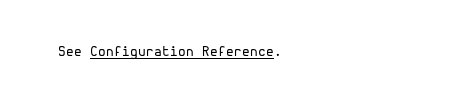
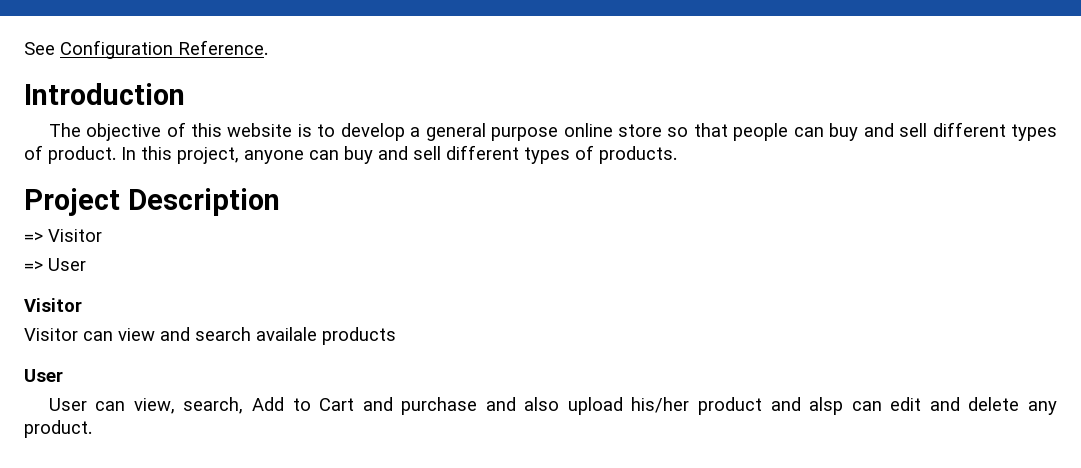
+ Introduction
+ The objective of this website is to develop a general purpose online store so that people can buy and sell different types of product. In this project, anyone can buy and sell different types of products.
+ Project Description
+ => Visitor
+ => User
+ Visitor
+ Visitor can view and search availale products
+ User
+ User can view, search, Add to Cart and purchase and also upload his/her product and alsp can edit and delete any product.

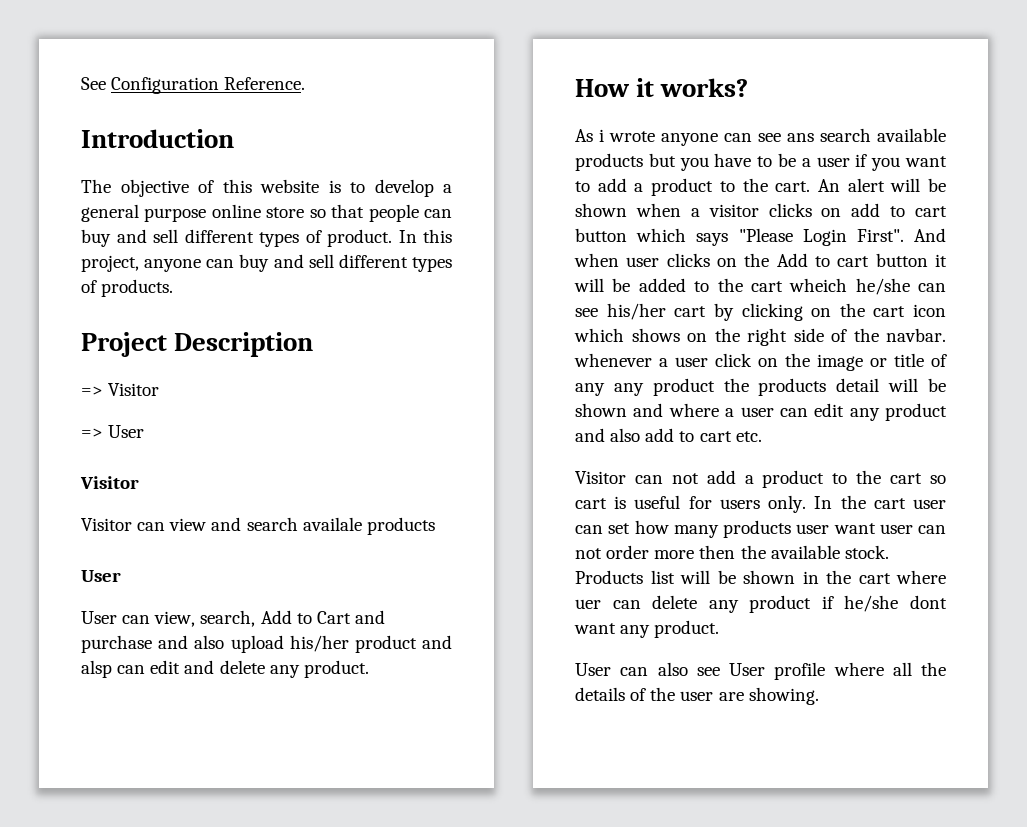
+ How it works?
+ As i wrote anyone can see ans search available products but you have to be a user if you want to add a product to the cart. An alert will be shown when a visitor clicks on add to cart button which says "Please Login First". And when user clicks on the Add to cart button it will be added to the cart wheich he/she can see his/her cart by clicking on the cart icon which shows on the right side of the navbar. whenever a user click on the image or title of any any product the products detail will be shown and where a user can edit any product and also add to cart etc.
+ Visitor can not add a product to the cart so cart is useful for users only. In the cart user can set how many products user want user can not order more then the available stock. Products list will be shown in the cart where uer can delete any product if he/she dont want any product.
+ User can also see User profile where all the details of the user are showing.

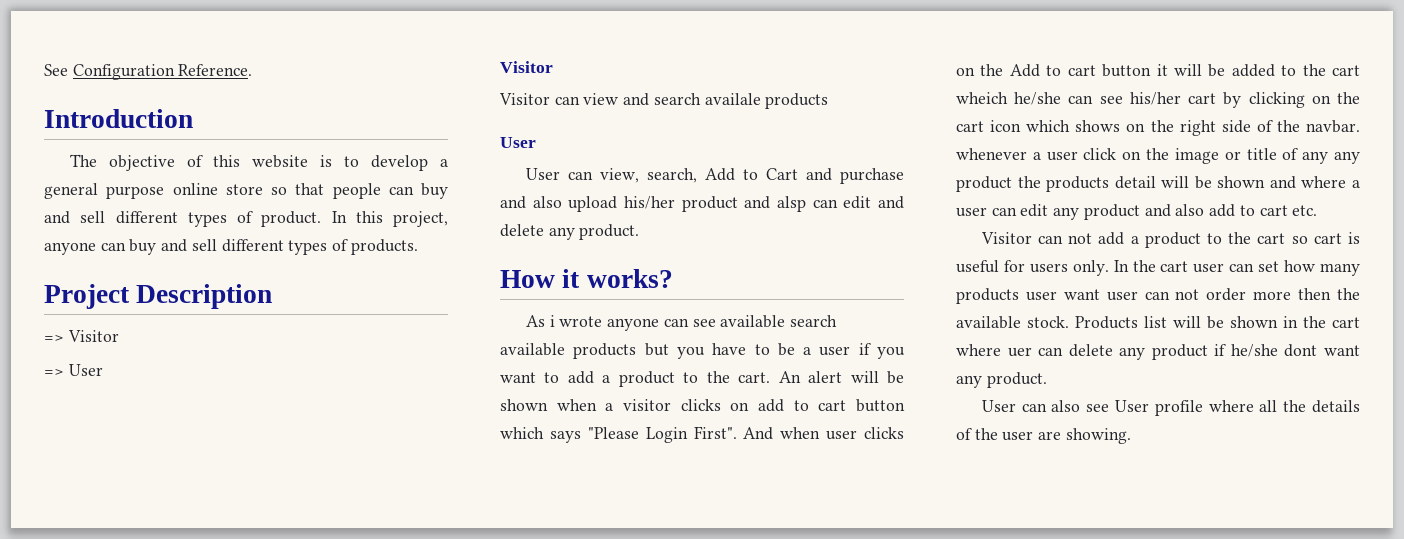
- As i wrote anyone can see ans search available products but you have to be a user if you want to add a product to the cart.
+ As i wrote anyone can see available search available products but you have to be a user if you want to add a product to the cart.

